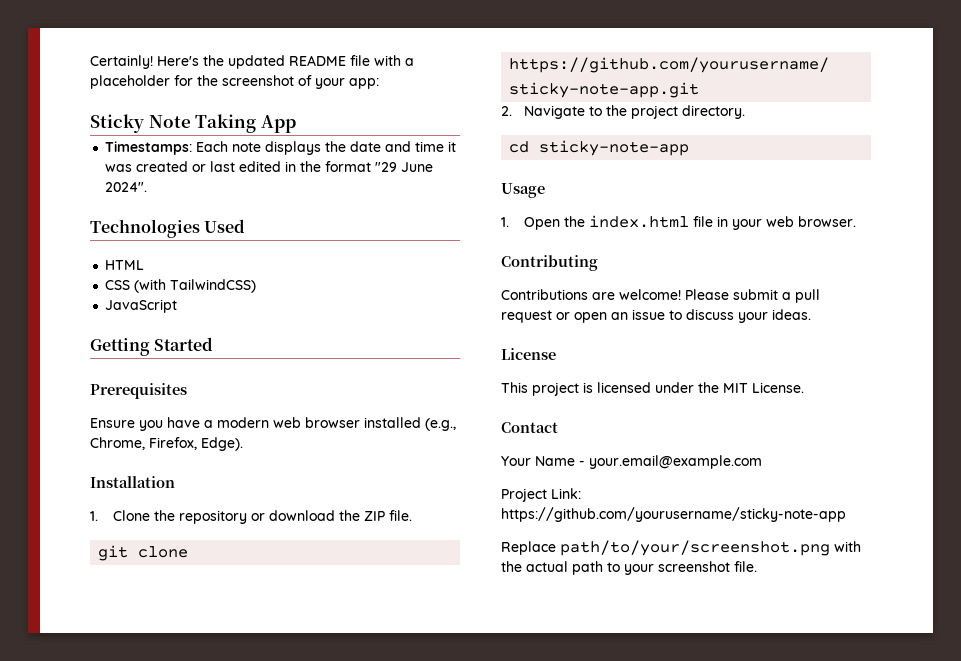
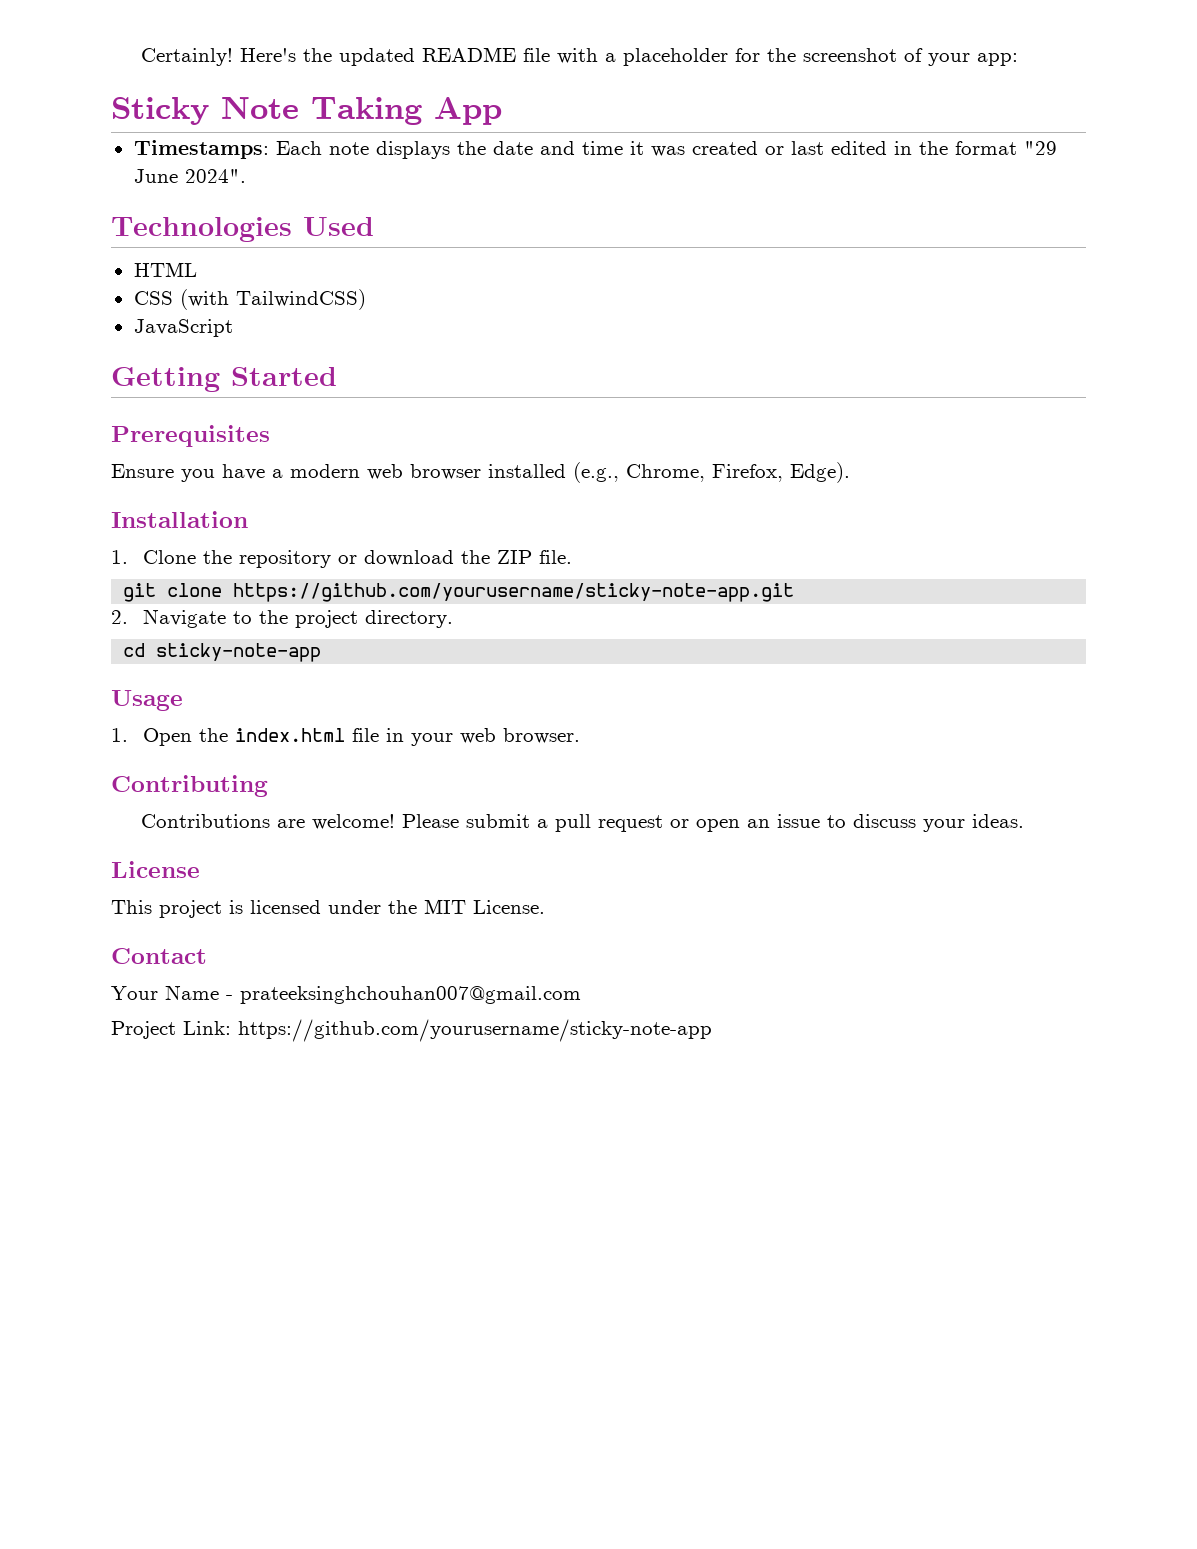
- Your Name - your.email@example.com
+ Your Name - prateeksinghchouhan007@gmail.com
- Replace path/to/your/screenshot.png with the actual path to your screenshot file.

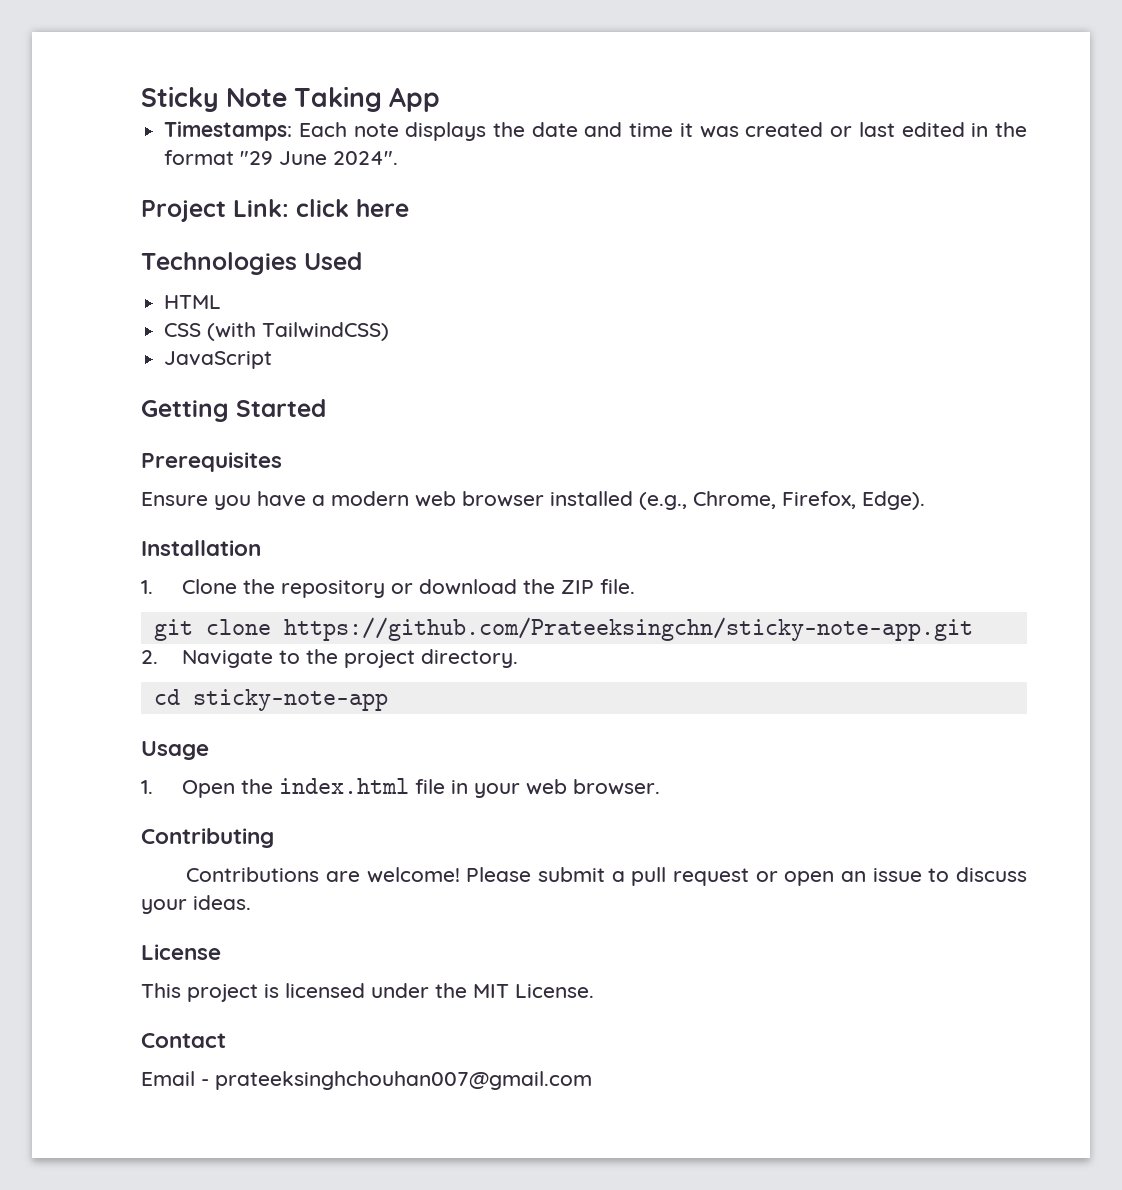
- Certainly! Here's the updated README file with a placeholder for the screenshot of your app:
+ Project Link: click here
- git clone https://github.com/yourusername/sticky-note-app.git
+ git clone https://github.com/Prateeksingchn/sticky-note-app.git
- Your Name - prateeksinghchouhan007@gmail.com
+ Email - prateeksinghchouhan007@gmail.com
- Project Link: https://github.com/yourusername/sticky-note-app

